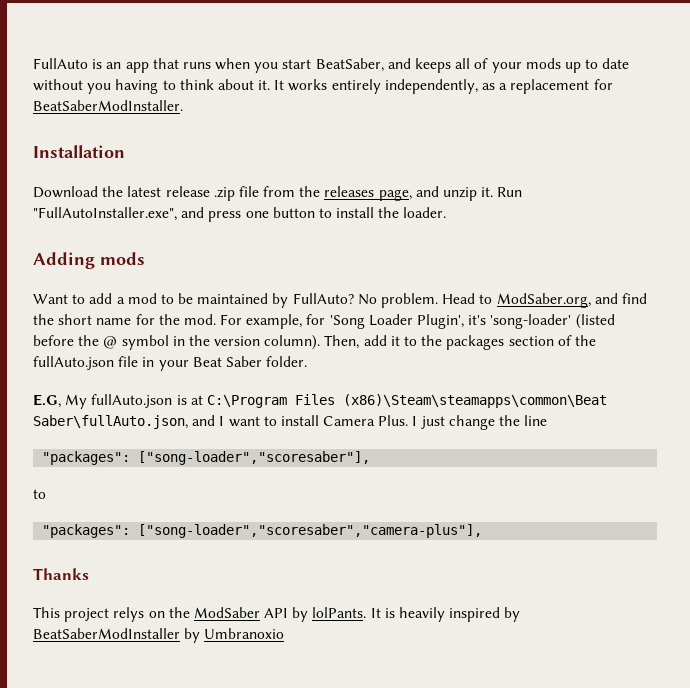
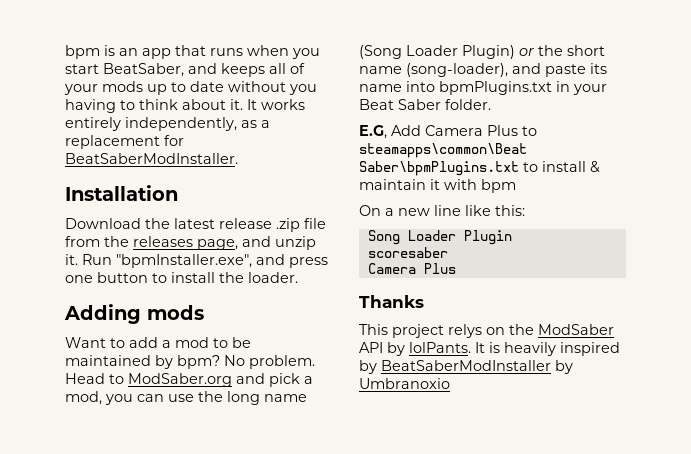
- FullAuto is an app that runs when you start BeatSaber, and keeps all of your mods up to date without you having to think about it.
+ bpm is an app that runs when you start BeatSaber, and keeps all of your mods up to date without you having to think about it.
- Run "FullAutoInstaller.exe", and press one button to install the loader.
+ Run "bpmInstaller.exe", and press one button to install the loader.
- Want to add a mod to be maintained by FullAuto?
+ Want to add a mod to be maintained by bpm?
- Head to ModSaber.org, and find the short name for the mod. For example, for 'Song Loader Plugin', it's 'song-loader' (listed before the @ symbol in the version column). Then, add it to the packages section of the fullAuto.json file in your Beat Saber folder.
+ Head to ModSaber.org and pick a mod, you can use the long name (Song Loader Plugin) or the short name (song-loader), and paste its name into bpmPlugins.txt in your Beat Saber folder.
- E.G, My fullAuto.json is at C:\Program Files (x86)\Steam\steamapps\common\Beat Saber\fullAuto.json, and I want to install Camera Plus. I just change the line
- "packages": ["song-loader","scoresaber"],
- to
- "packages": ["song-loader","scoresaber","camera-plus"],
+ E.G, Add Camera Plus to steamapps\common\Beat Saber\bpmPlugins.txt to install & maintain it with bpm
+ On a new line like this:
+ Song Loader Plugin
+ scoresaber
+ Camera Plus

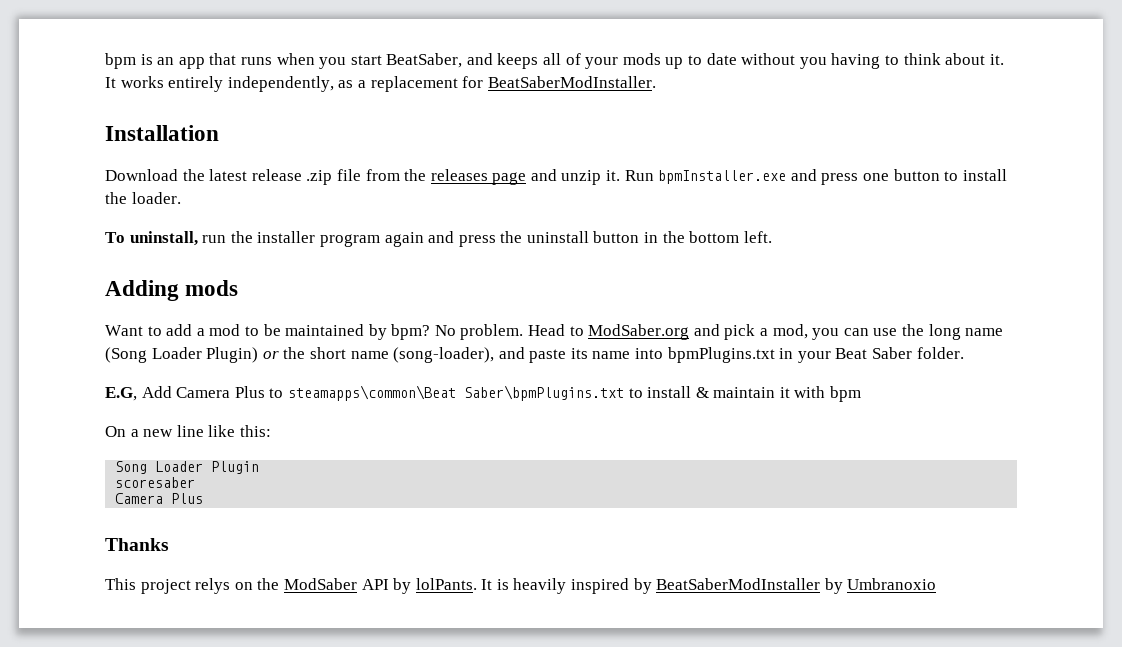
- Download the latest release .zip file from the releases page, and unzip it.
+ Download the latest release .zip file from the releases page and unzip it.
- Run "bpmInstaller.exe", and press one button to install the loader.
+ Run bpmInstaller.exe and press one button to install the loader.
+ To uninstall, run the installer program again and press the uninstall button in the bottom left.

